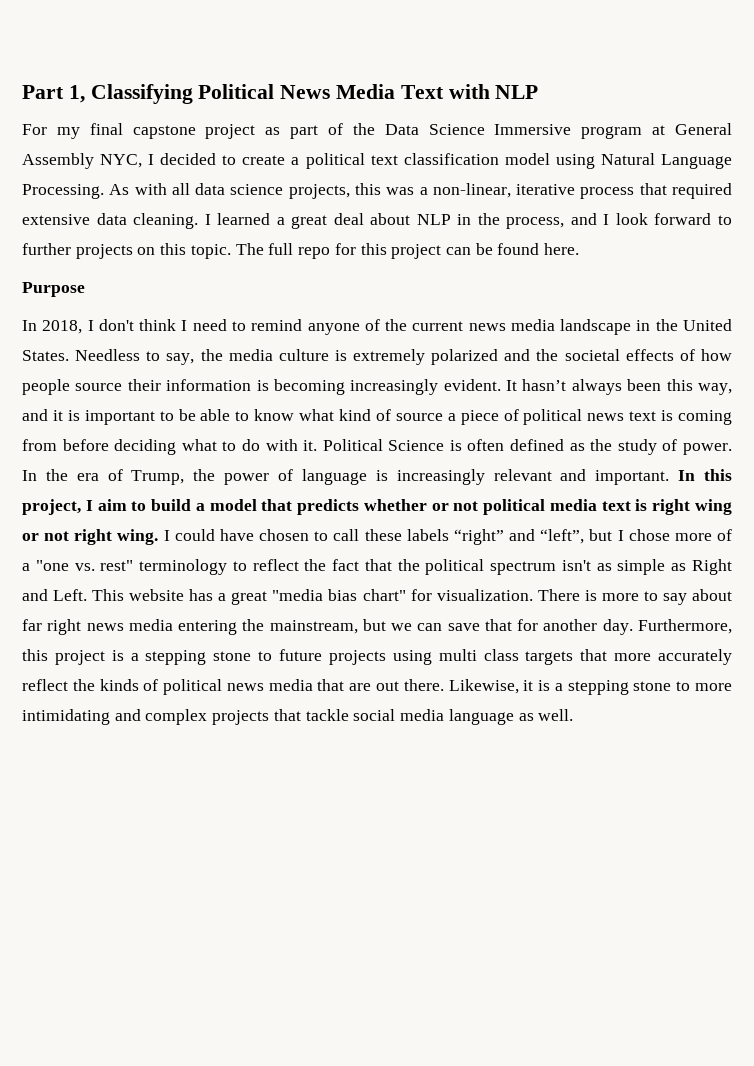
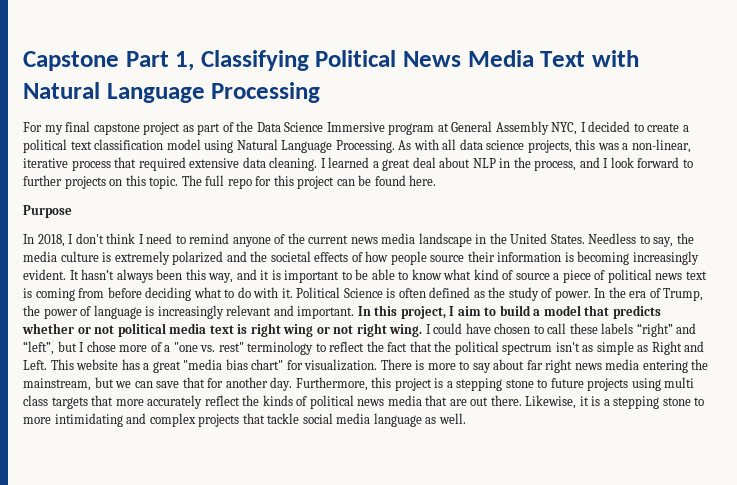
- Part 1, Classifying Political News Media Text with NLP
+ Capstone Part 1, Classifying Political News Media Text with Natural Language Processing

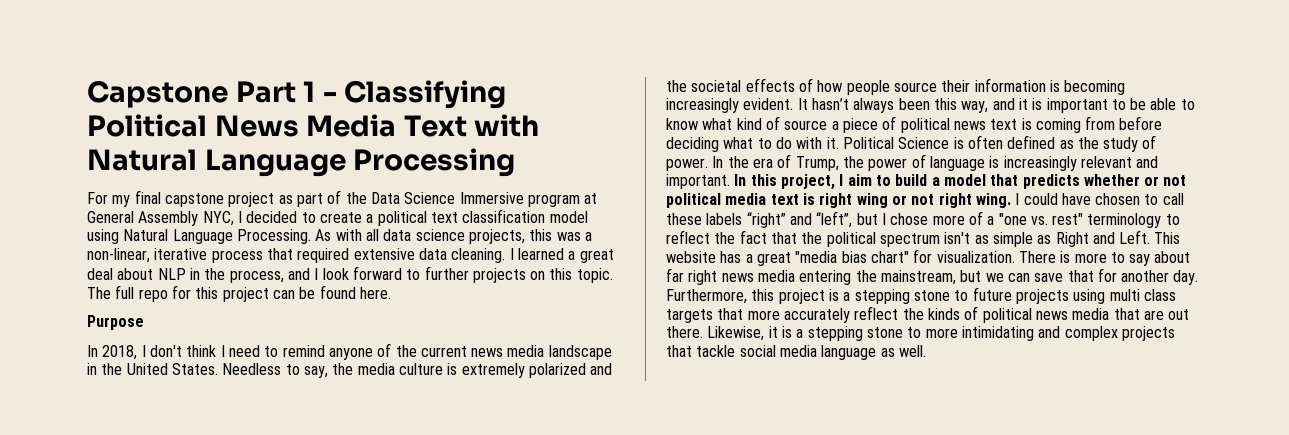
- Capstone Part 1, Classifying Political News Media Text with Natural Language Processing
+ Capstone Part 1 - Classifying Political News Media Text with Natural Language Processing

